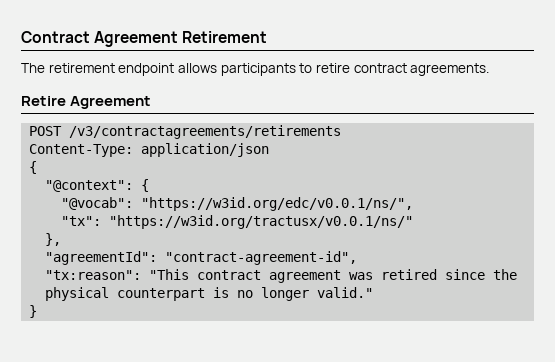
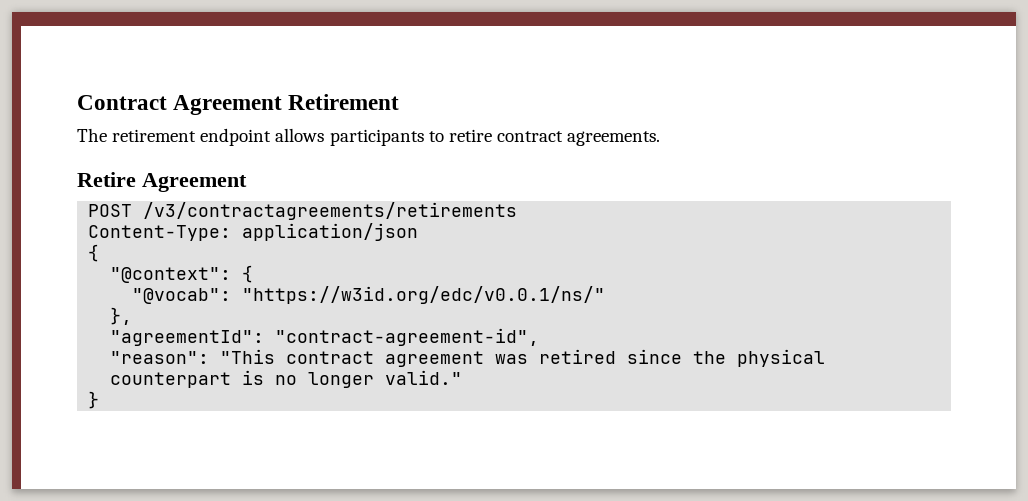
- "@vocab": "https://w3id.org/edc/v0.0.1/ns/",
- "tx": "https://w3id.org/tractusx/v0.0.1/ns/"
+ "@vocab": "https://w3id.org/edc/v0.0.1/ns/"
- "tx:reason": "This contract agreement was retired since the physical counterpart is no longer valid."
+ "reason": "This contract agreement was retired since the physical counterpart is no longer valid."

